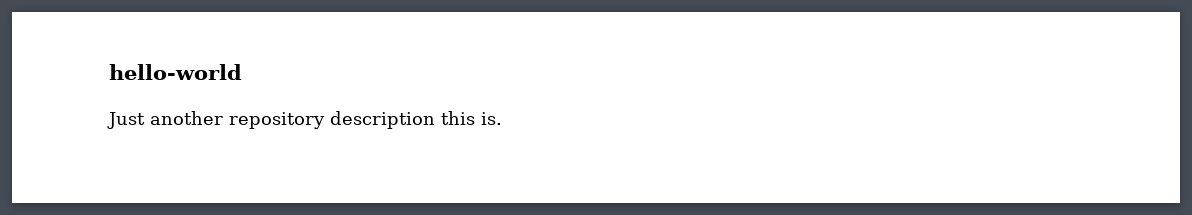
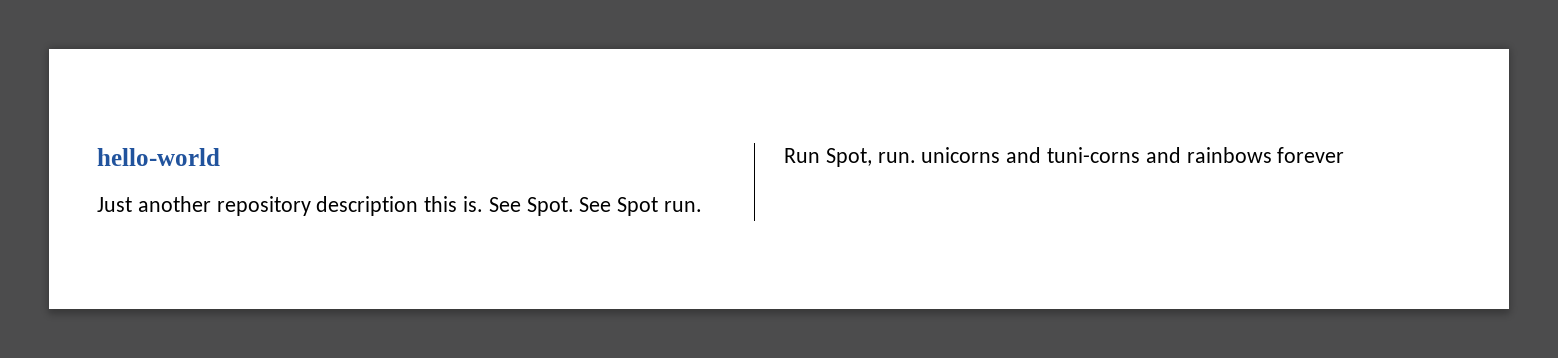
+ See Spot. See Spot run. Run Spot, run. unicorns and tuni-corns and rainbows forever

